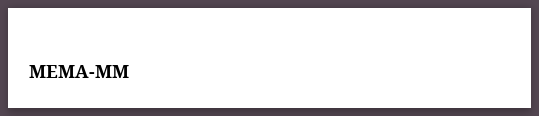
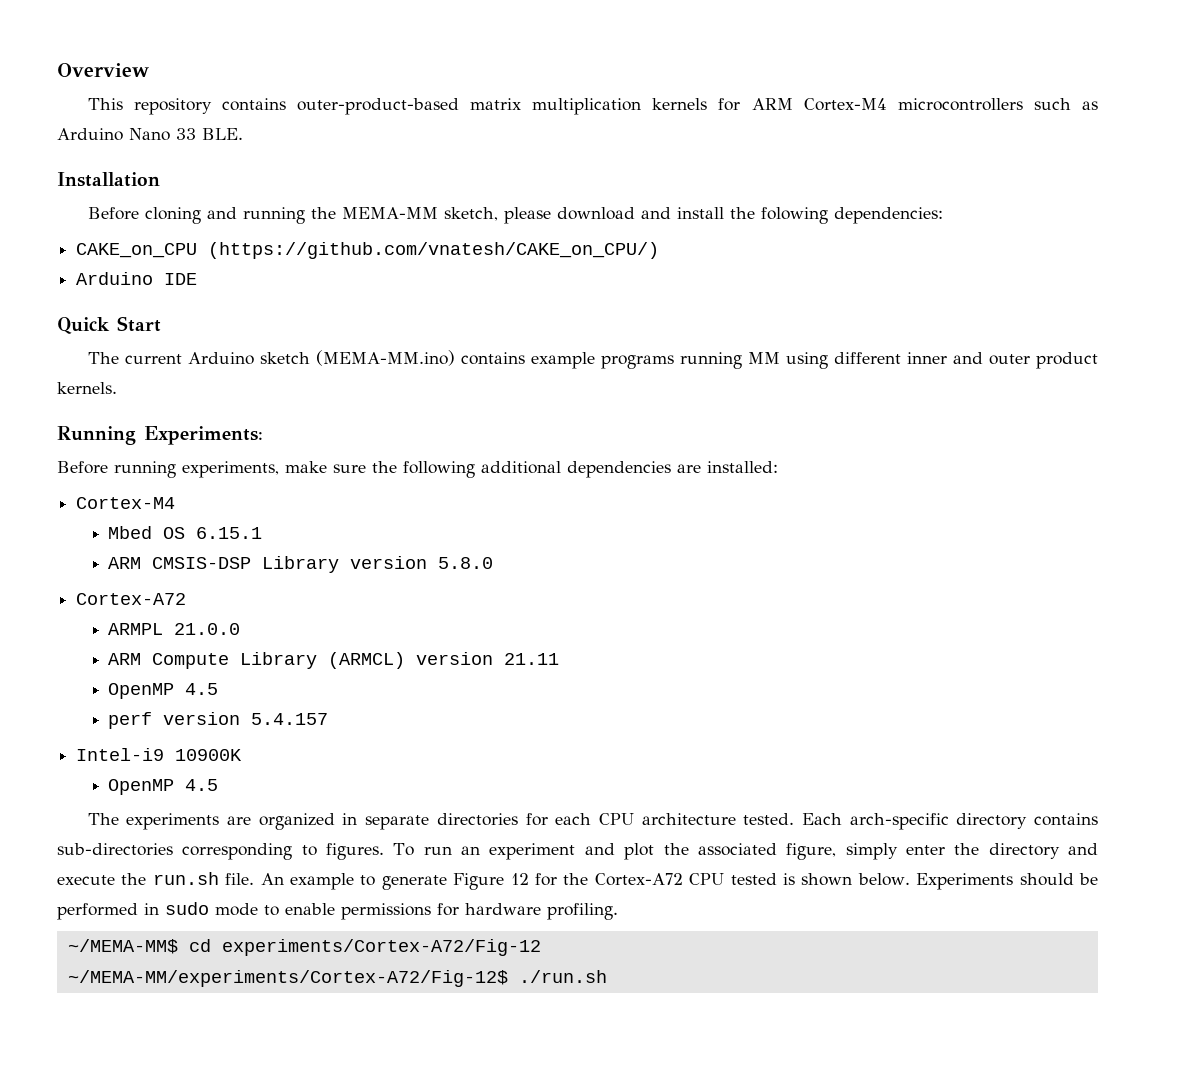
- MEMA-MM
+ Overview
+ This repository contains outer-product-based matrix multiplication kernels for ARM Cortex-M4 microcontrollers such as Arduino Nano 33 BLE.
+ Installation
+ Before cloning and running the MEMA-MM sketch, please download and install the folowing dependencies:
+ CAKE_on_CPU (https://github.com/vnatesh/CAKE_on_CPU/)
+ Arduino IDE
+ Quick Start
+ The current Arduino sketch (MEMA-MM.ino) contains example programs running MM using different inner and outer product kernels.
+ Running Experiments:
+ Before running experiments, make sure the following additional dependencies are installed:
+ Cortex-M4
+ Mbed OS 6.15.1
+ ARM CMSIS-DSP Library version 5.8.0
+ Cortex-A72
+ ARMPL 21.0.0
+ ARM Compute Library (ARMCL) version 21.11
+ OpenMP 4.5
+ perf version 5.4.157
+ Intel-i9 10900K
+ OpenMP 4.5
+ The experiments are organized in separate directories for each CPU architecture tested. Each arch-specific directory contains sub-directories corresponding to figures. To run an experiment and plot the associated figure, simply enter the directory and execute the run.sh file. An example to generate Figure 12 for the Cortex-A72 CPU tested is shown below. Experiments should be performed in sudo mode to enable permissions for hardware profiling.
+ ~/MEMA-MM$ cd experiments/Cortex-A72/Fig-12
+ ~/MEMA-MM/experiments/Cortex-A72/Fig-12$ ./run.sh

